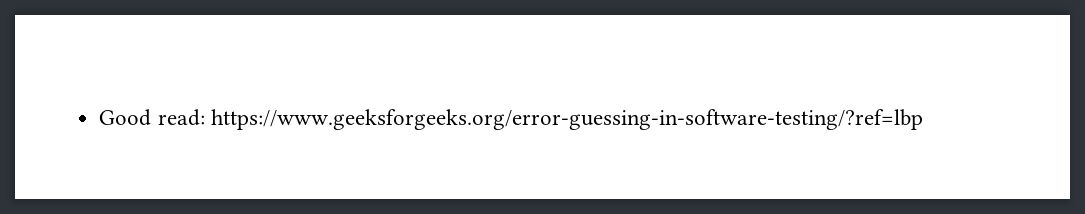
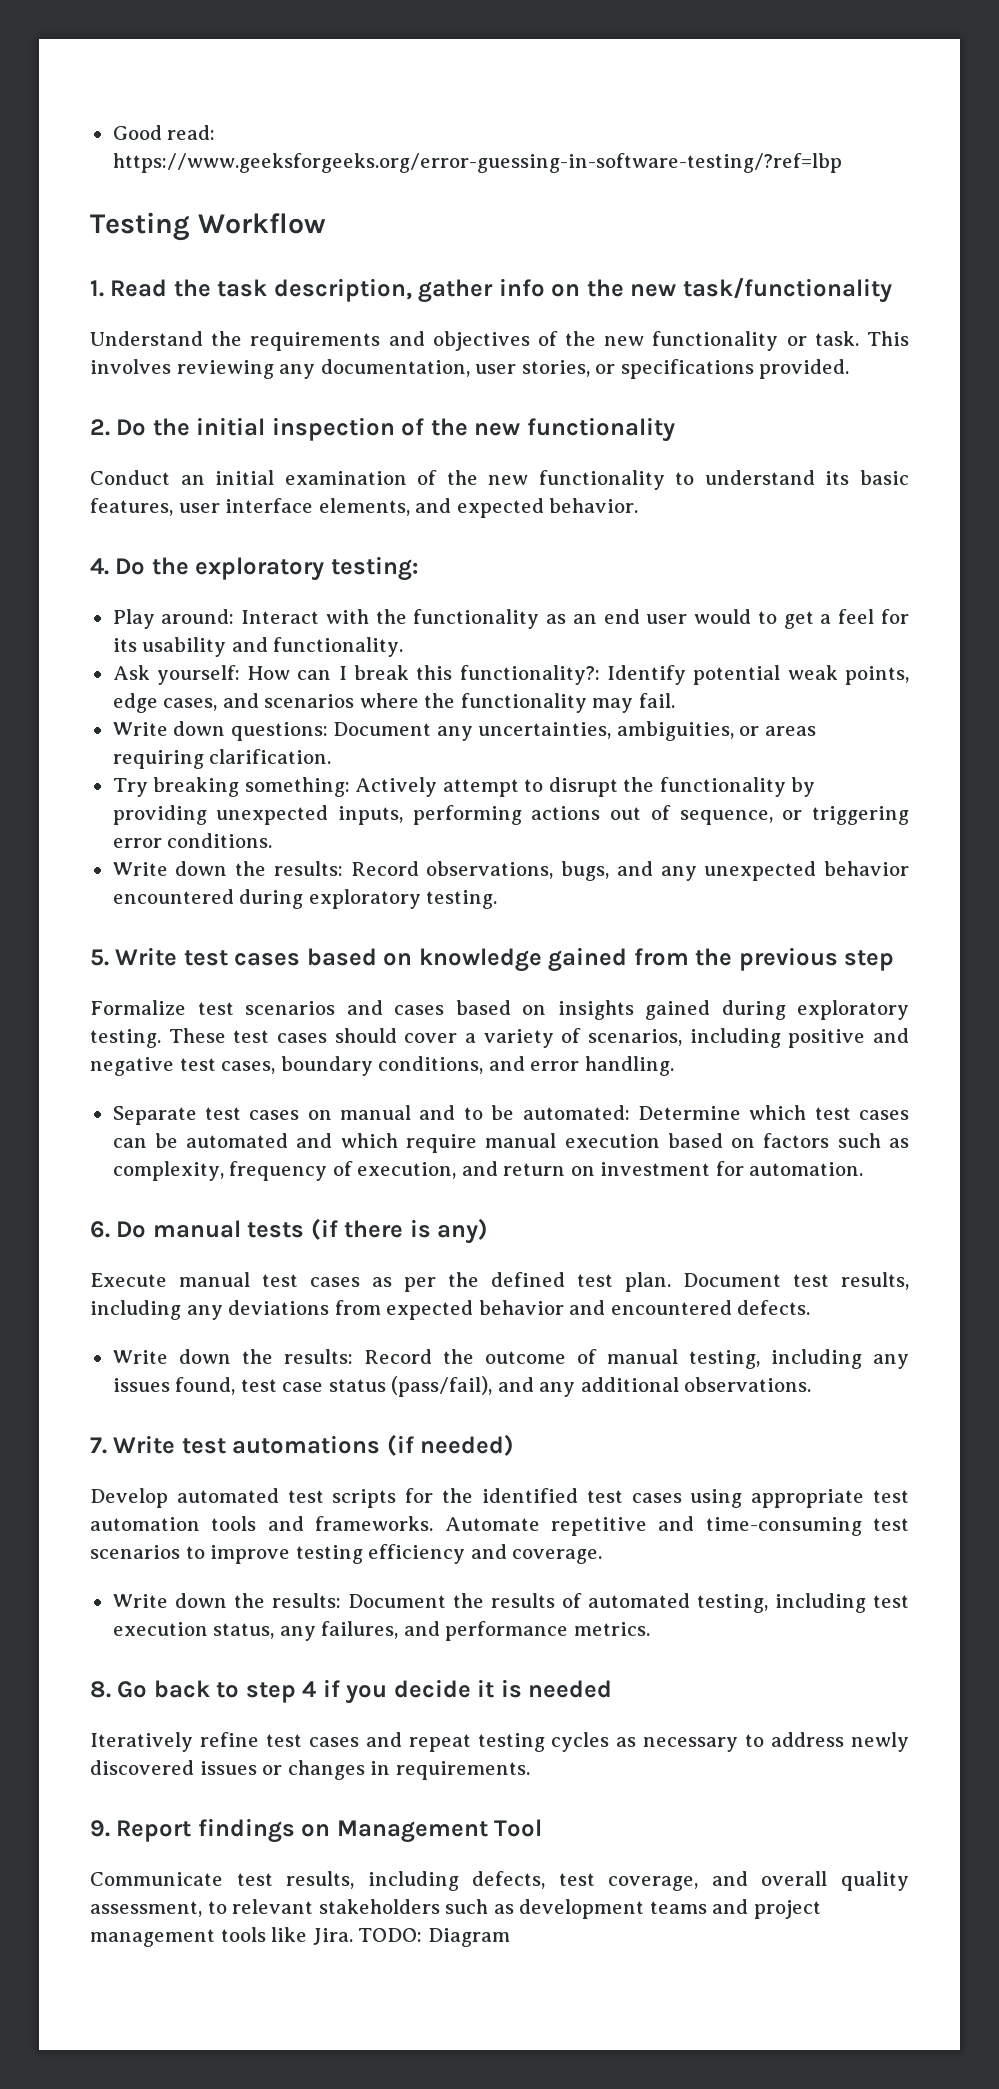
+ Testing Workflow
+ 1. Read the task description, gather info on the new task/functionality
+ Understand the requirements and objectives of the new functionality or task. This involves reviewing any documentation, user stories, or specifications provided.
+ 2. Do the initial inspection of the new functionality
+ Conduct an initial examination of the new functionality to understand its basic features, user interface elements, and expected behavior.
+ 4. Do the exploratory testing:
+ Play around: Interact with the functionality as an end user would to get a feel for its usability and functionality.
+ Ask yourself: How can I break this functionality?: Identify potential weak points, edge cases, and scenarios where the functionality may fail.
+ Write down questions: Document any uncertainties, ambiguities, or areas requiring clarification.
+ Try breaking something: Actively attempt to disrupt the functionality by providing unexpected inputs, performing actions out of sequence, or triggering error conditions.
+ Write down the results: Record observations, bugs, and any unexpected behavior encountered during exploratory testing.
+ 5. Write test cases based on knowledge gained from the previous step
+ Formalize test scenarios and cases based on insights gained during exploratory testing. These test cases should cover a variety of scenarios, including positive and negative test cases, boundary conditions, and error handling.
+ Separate test cases on manual and to be automated: Determine which test cases can be automated and which require manual execution based on factors such as complexity, frequency of execution, and return on investment for automation.
+ 6. Do manual tests (if there is any)
+ Execute manual test cases as per the defined test plan. Document test results, including any deviations from expected behavior and encountered defects.
+ Write down the results: Record the outcome of manual testing, including any issues found, test case status (pass/fail), and any additional observations.
+ 7. Write test automations (if needed)
+ Develop automated test scripts for the identified test cases using appropriate test automation tools and frameworks. Automate repetitive and time-consuming test scenarios to improve testing efficiency and coverage.
+ Write down the results: Document the results of automated testing, including test execution status, any failures, and performance metrics.
+ 8. Go back to step 4 if you decide it is needed
+ Iteratively refine test cases and repeat testing cycles as necessary to address newly discovered issues or changes in requirements.
+ 9. Report findings on Management Tool
+ Communicate test results, including defects, test coverage, and overall quality assessment, to relevant stakeholders such as development teams and project management tools like Jira. TODO: Diagram

